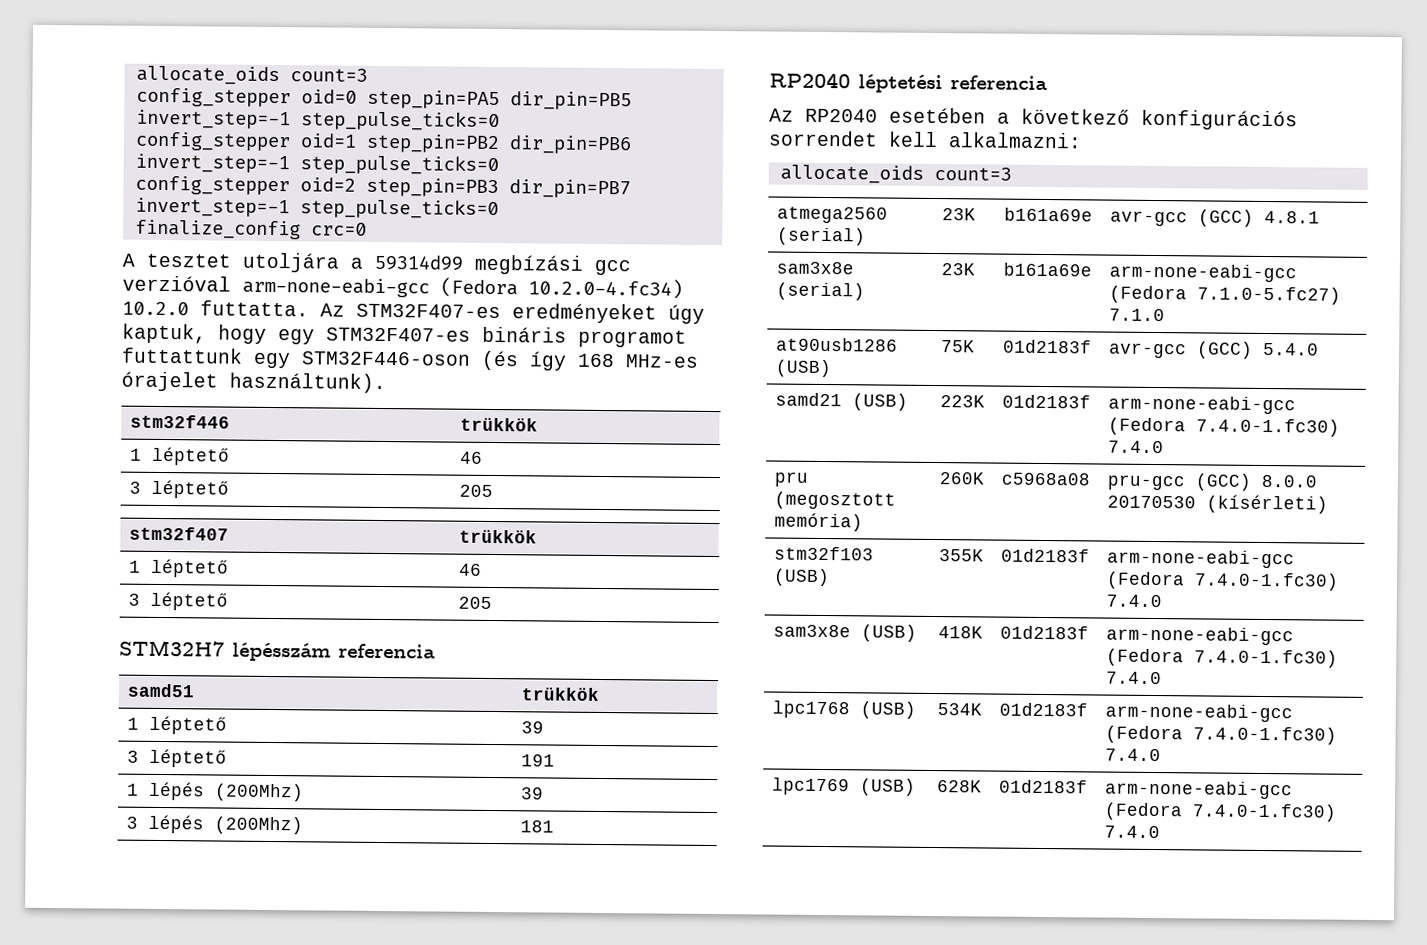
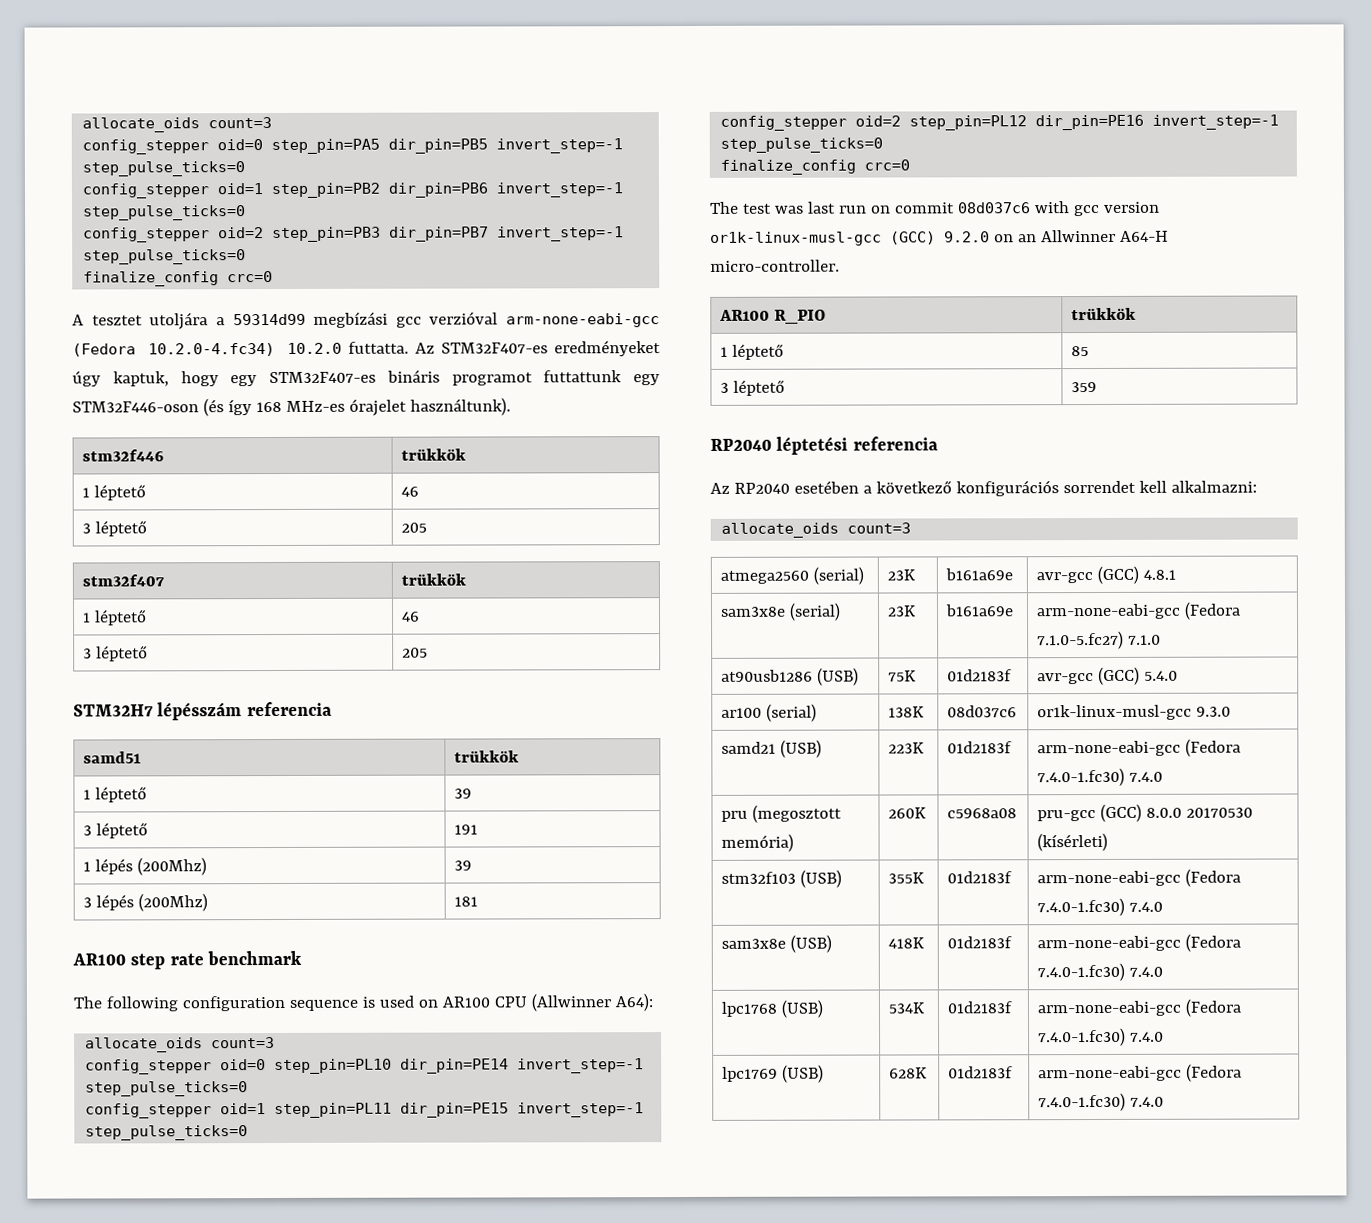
+ AR100 step rate benchmark
+ The following configuration sequence is used on AR100 CPU (Allwinner A64):
+ allocate_oids count=3
+ config_stepper oid=0 step_pin=PL10 dir_pin=PE14 invert_step=-1 step_pulse_ticks=0
+ config_stepper oid=1 step_pin=PL11 dir_pin=PE15 invert_step=-1 step_pulse_ticks=0
+ config_stepper oid=2 step_pin=PL12 dir_pin=PE16 invert_step=-1 step_pulse_ticks=0
+ finalize_config crc=0
+ The test was last run on commit 08d037c6 with gcc version or1k-linux-musl-gcc (GCC) 9.2.0 on an Allwinner A64-H micro-controller.
+ AR100 R_PIO | trükkök
+ 1 léptető | 85
+ 3 léptető | 359
+ ar100 (serial) | 138K | 08d037c6 | or1k-linux-musl-gcc 9.3.0

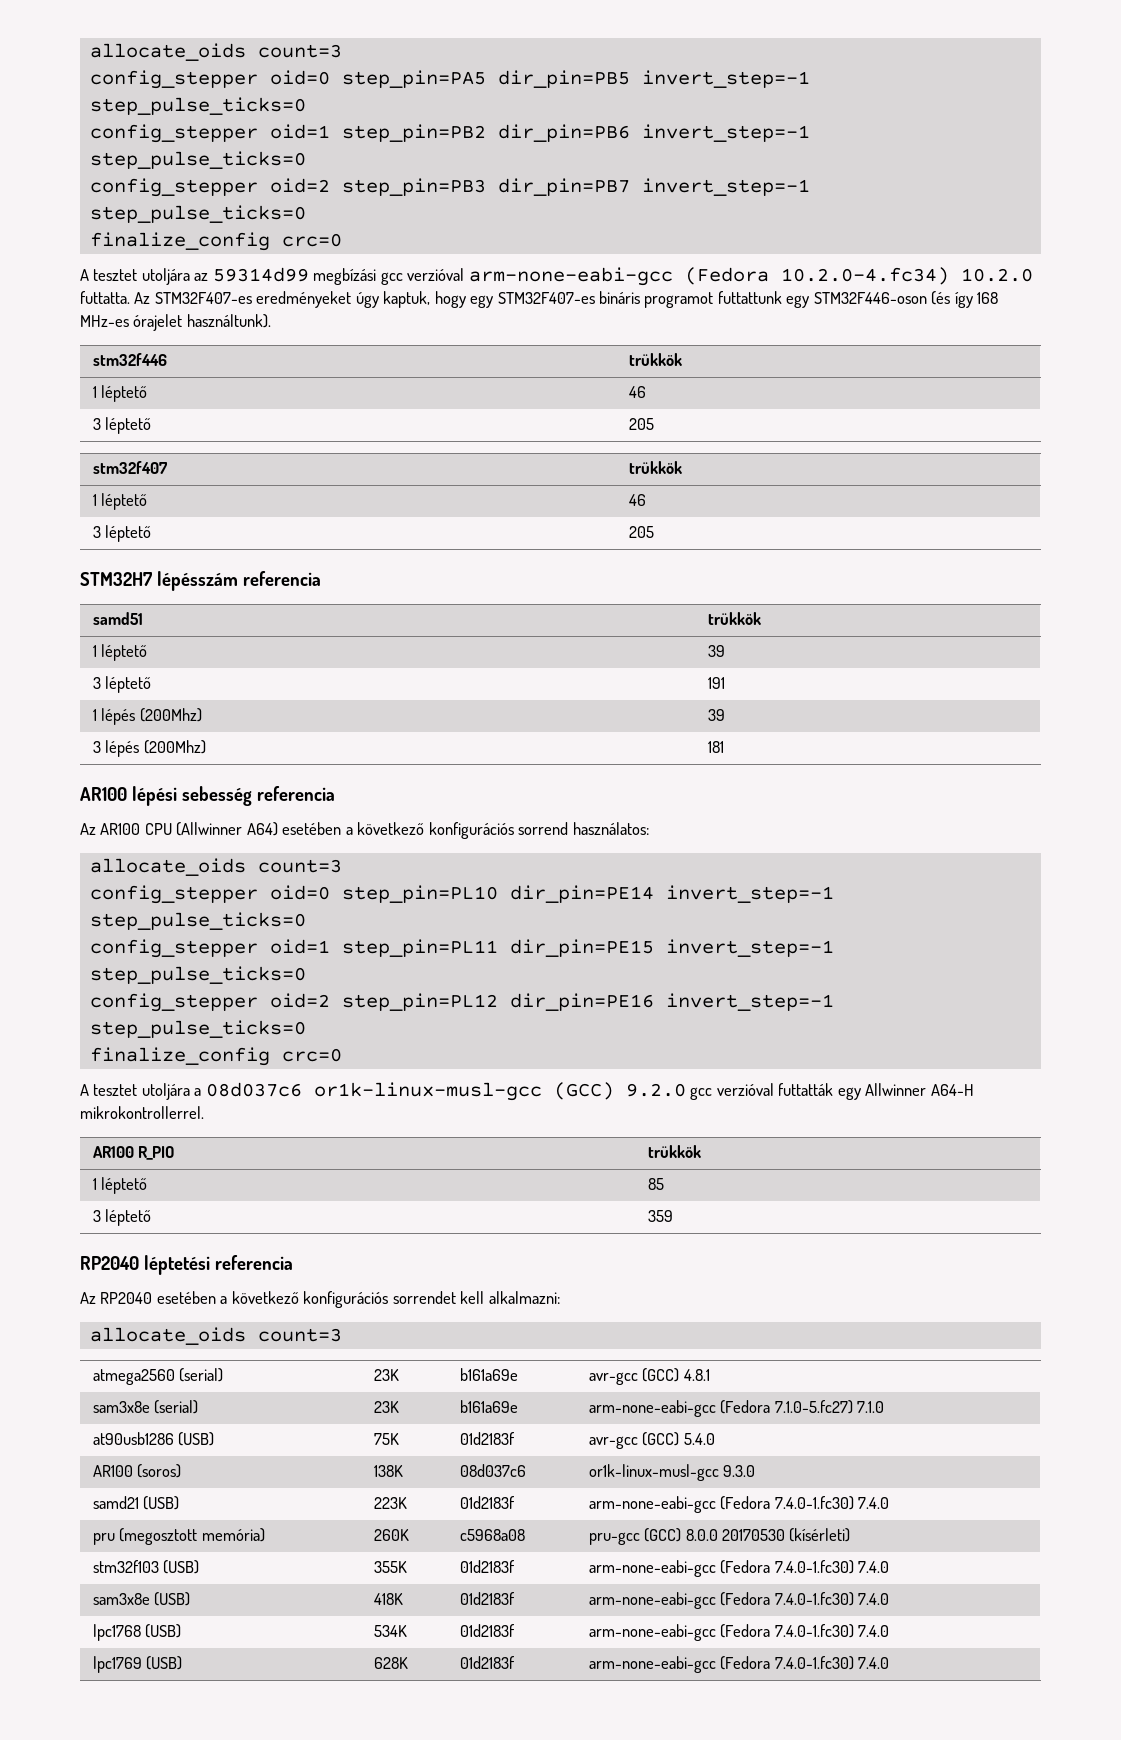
- A tesztet utoljára a 59314d99 megbízási gcc verzióval arm-none-eabi-gcc (Fedora 10.2.0-4.fc34) 10.2.0 futtatta.
+ A tesztet utoljára az 59314d99 megbízási gcc verzióval arm-none-eabi-gcc (Fedora 10.2.0-4.fc34) 10.2.0 futtatta.
- AR100 step rate benchmark
- The following configuration sequence is used on AR100 CPU (Allwinner A64):
+ AR100 lépési sebesség referencia
+ Az AR100 CPU (Allwinner A64) esetében a következő konfigurációs sorrend használatos:
- The test was last run on commit 08d037c6 with gcc version or1k-linux-musl-gcc (GCC) 9.2.0 on an Allwinner A64-H micro-controller.
+ A tesztet utoljára a 08d037c6 or1k-linux-musl-gcc (GCC) 9.2.0 gcc verzióval futtatták egy Allwinner A64-H mikrokontrollerrel.
- ar100 (serial) | 138K | 08d037c6 | or1k-linux-musl-gcc 9.3.0
+ AR100 (soros) | 138K | 08d037c6 | or1k-linux-musl-gcc 9.3.0

